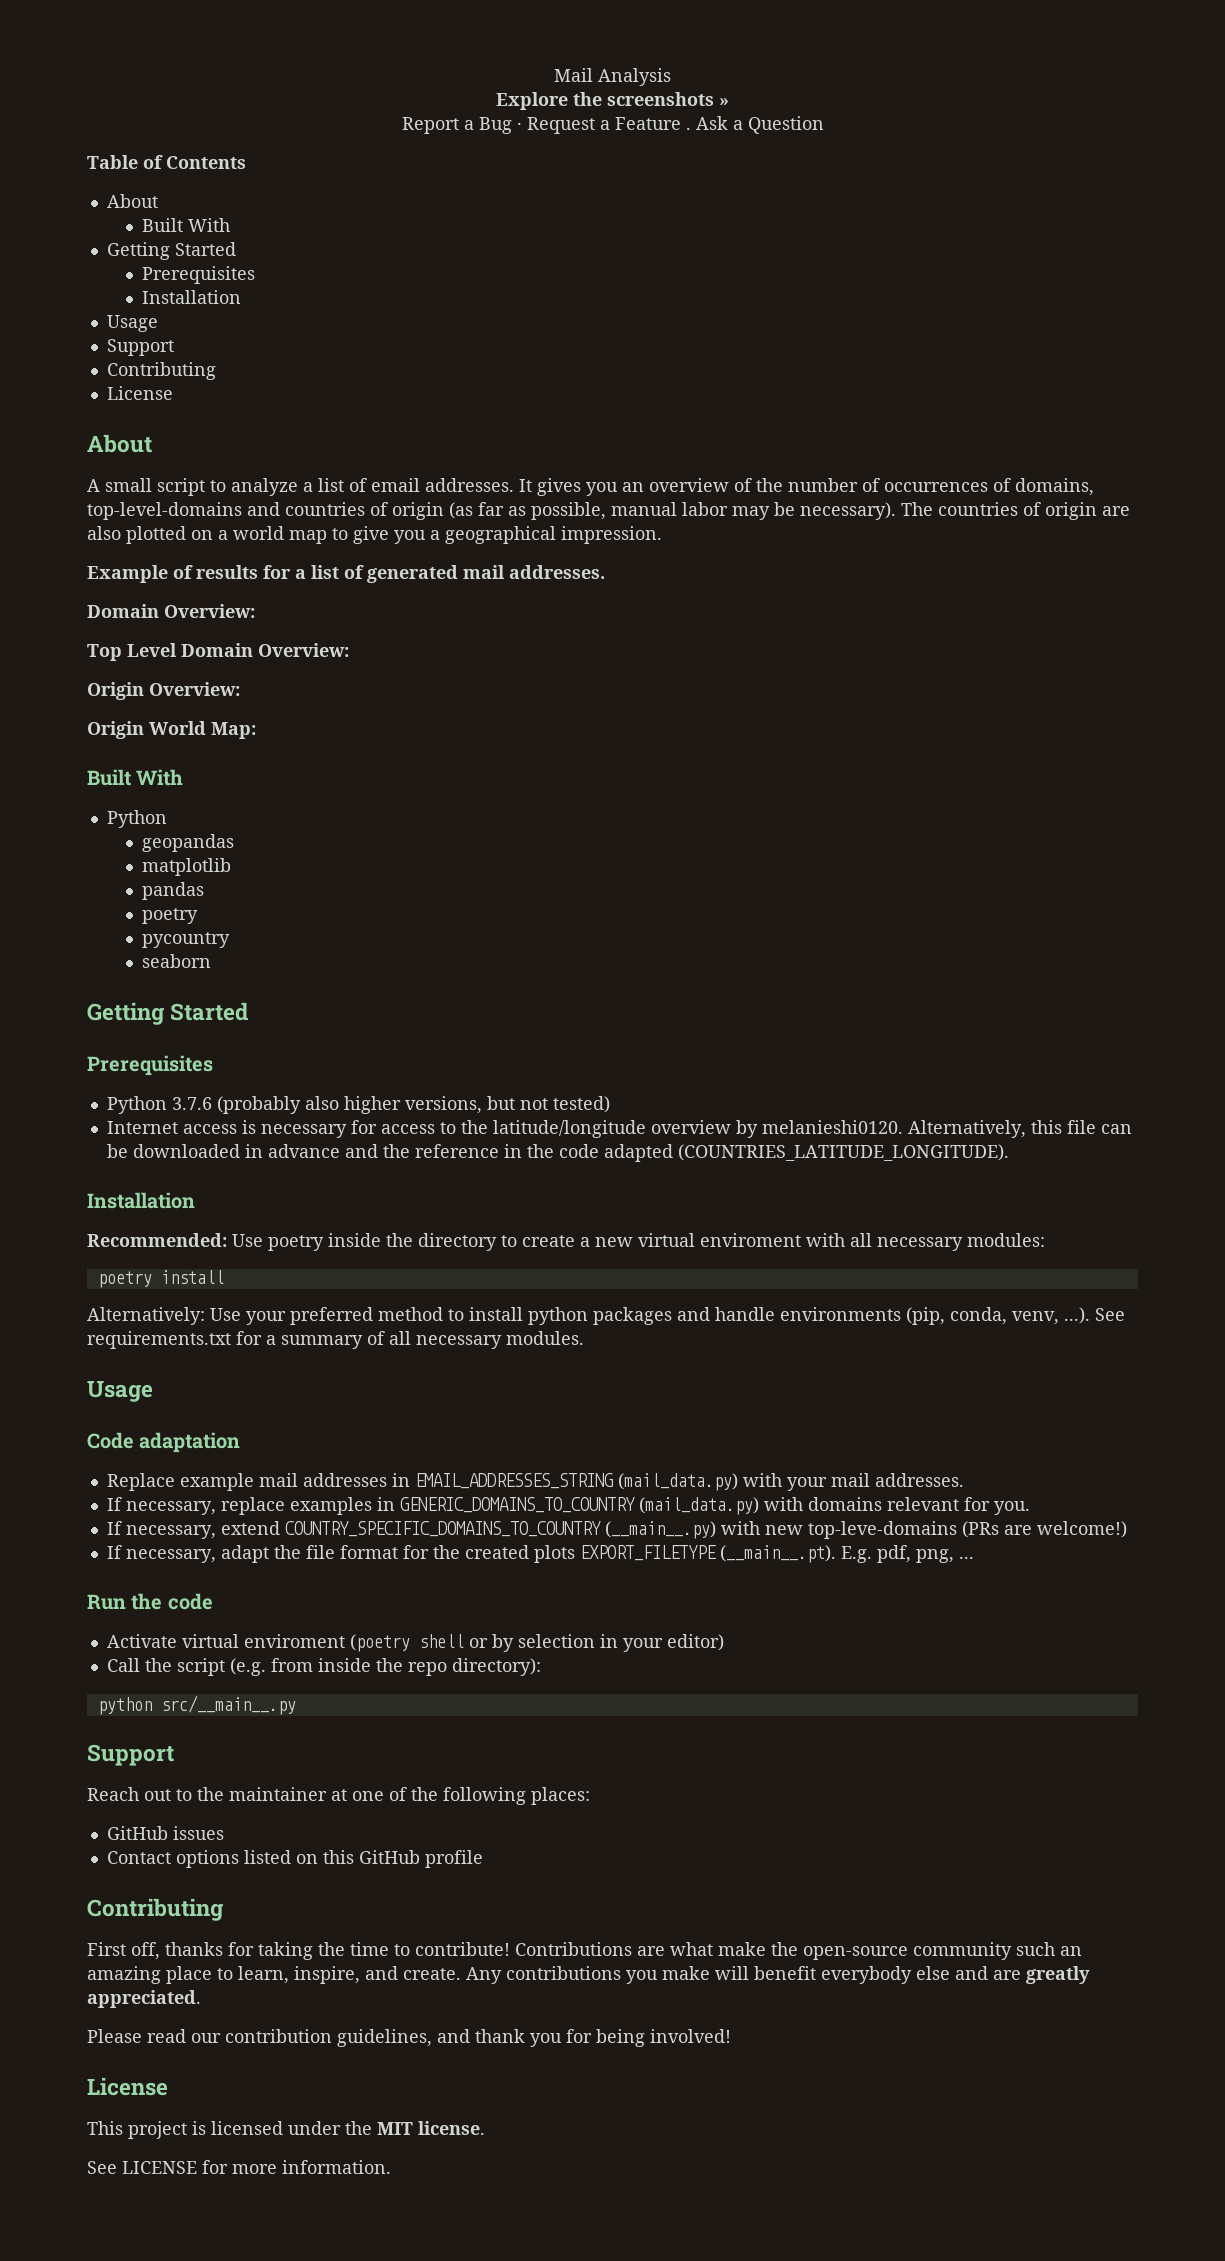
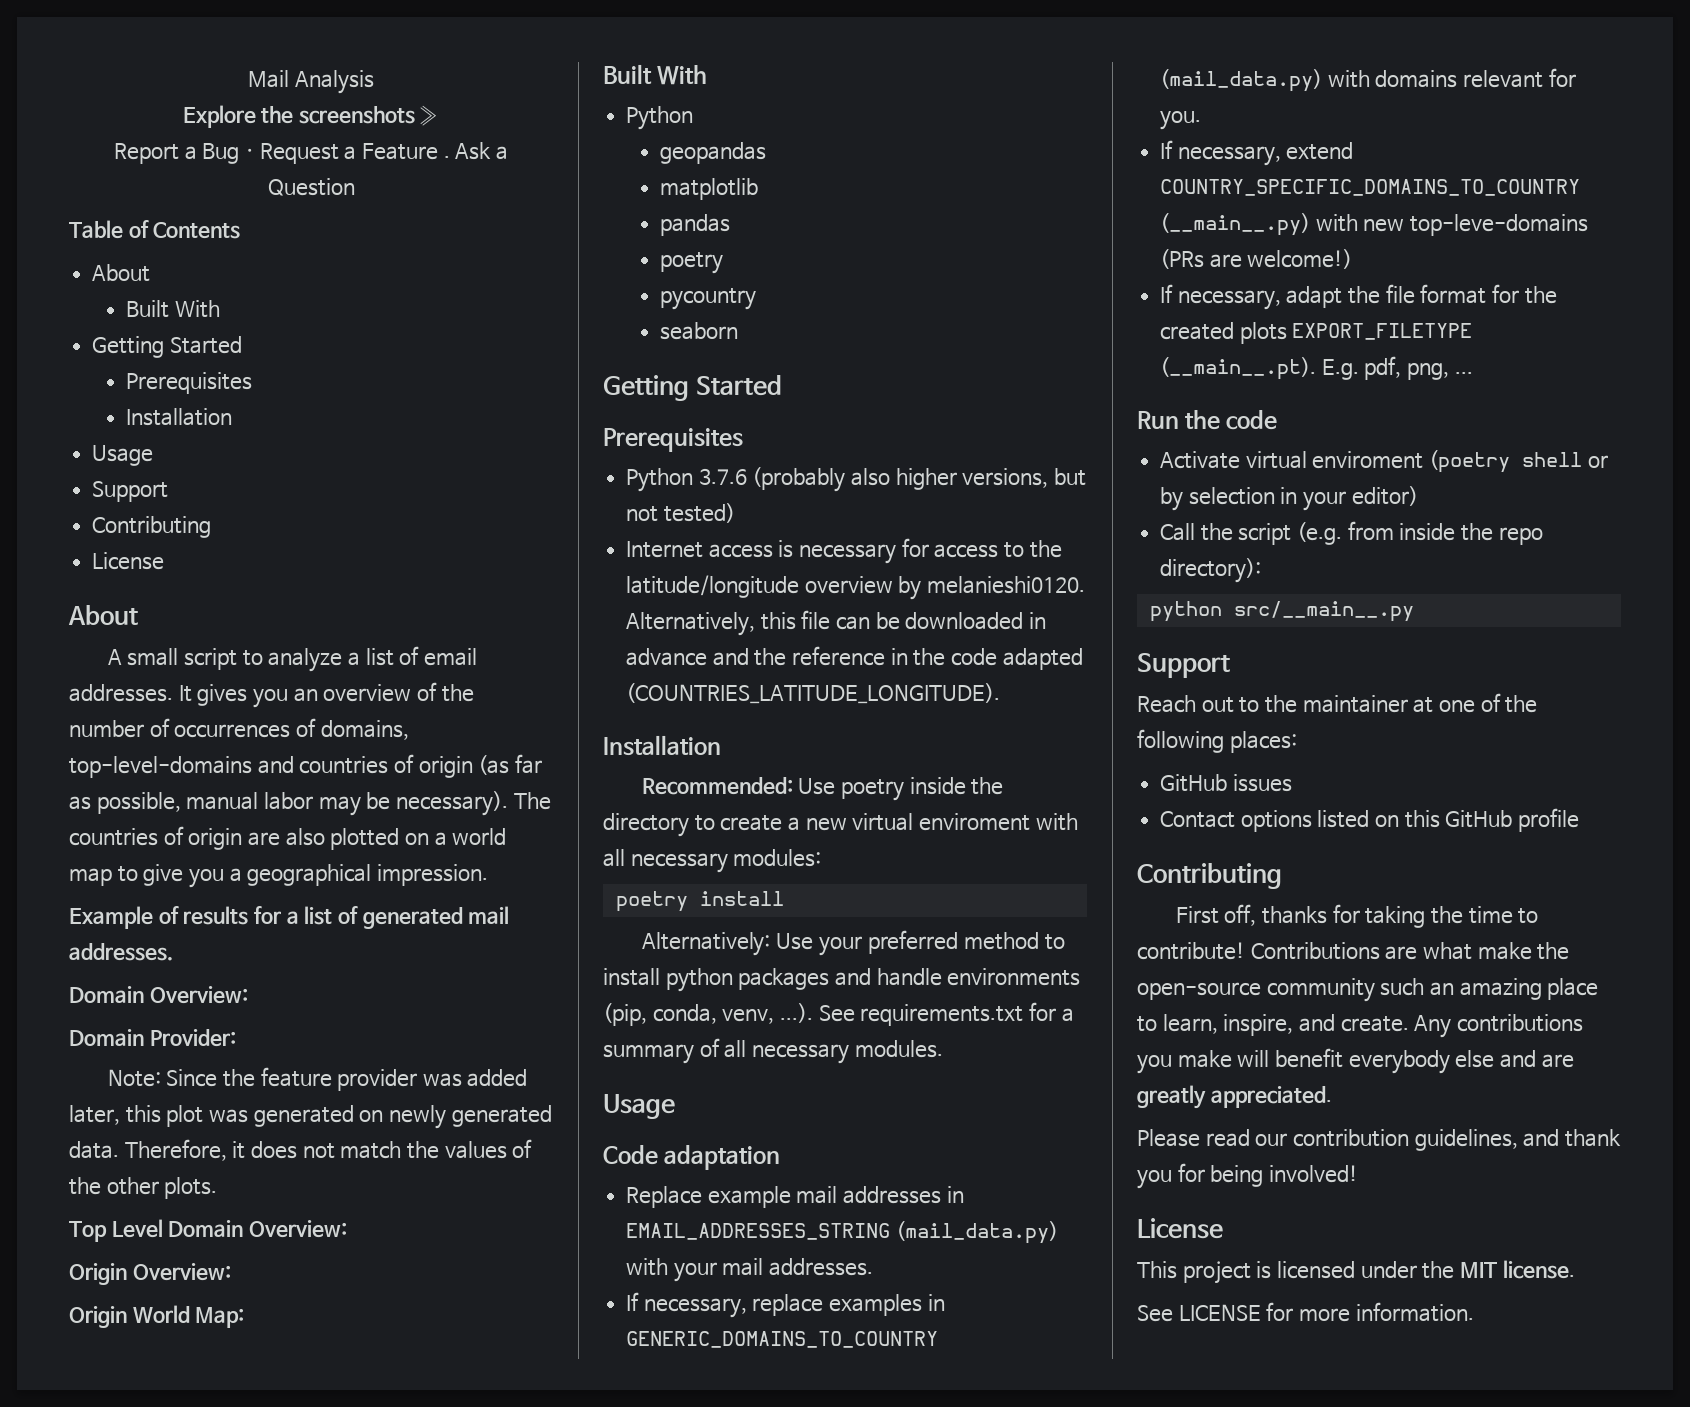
+ Domain Provider:
+ Note: Since the feature provider was added later, this plot was generated on newly generated data. Therefore, it does not match the values of the other plots.

